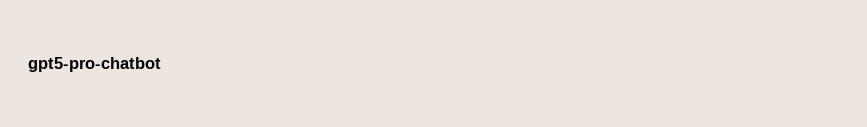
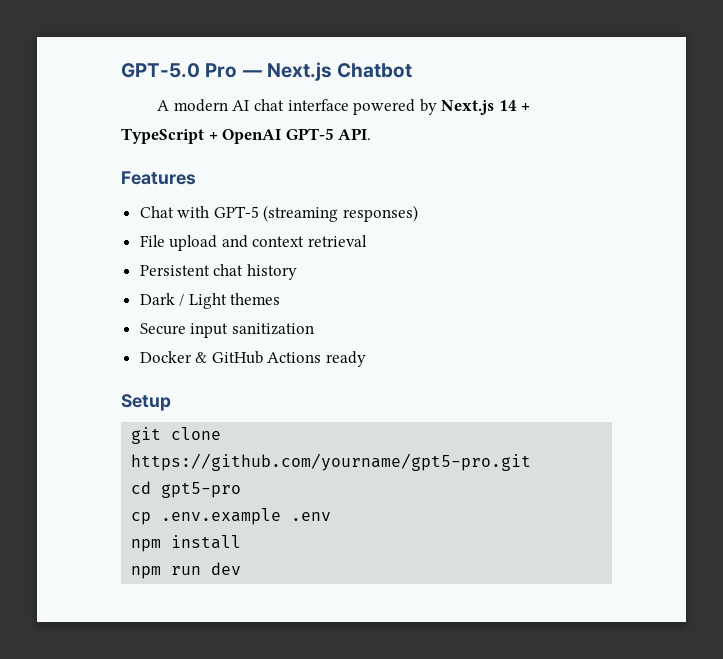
- gpt5-pro-chatbot
+ GPT-5.0 Pro — Next.js Chatbot
+ A modern AI chat interface powered by Next.js 14 + TypeScript + OpenAI GPT-5 API.
+ Features
+ Chat with GPT-5 (streaming responses)
+ File upload and context retrieval
+ Persistent chat history
+ Dark / Light themes
+ Secure input sanitization
+ Docker & GitHub Actions ready
+ Setup
+ git clone https://github.com/yourname/gpt5-pro.git
+ cd gpt5-pro
+ cp .env.example .env
+ npm install
+ npm run dev

